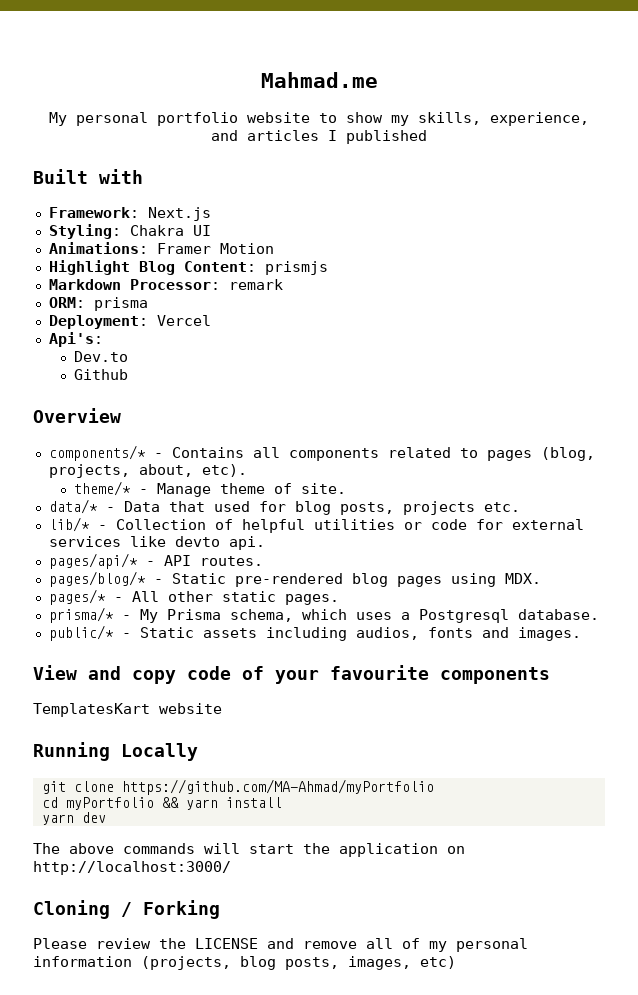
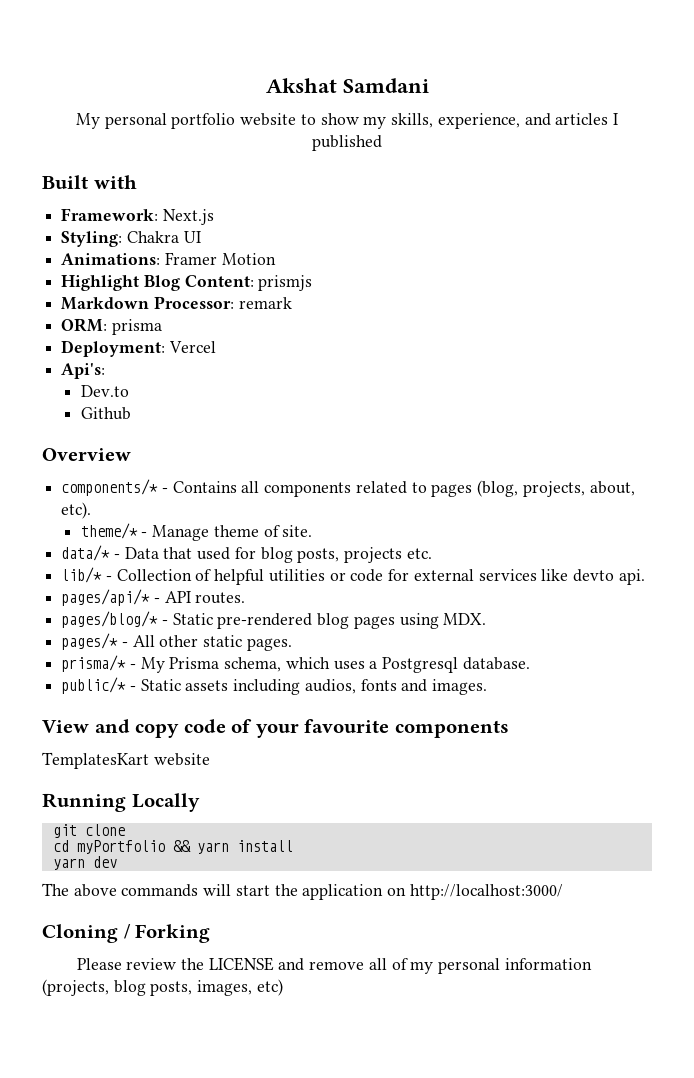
- Mahmad.me
+ Akshat Samdani
- git clone https://github.com/MA-Ahmad/myPortfolio
+ git clone

